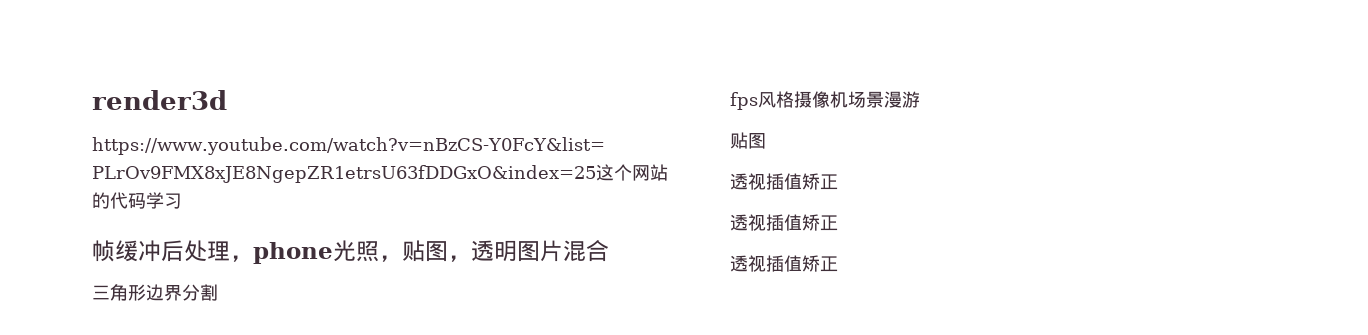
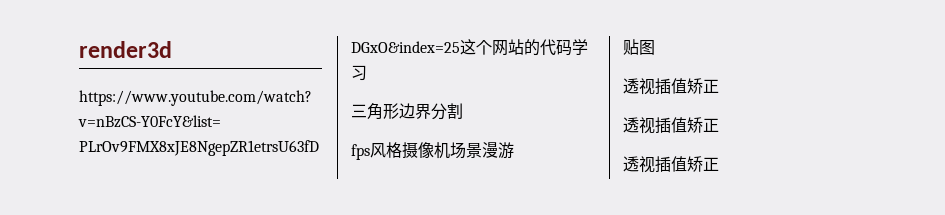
- 帧缓冲后处理，phone光照，贴图，透明图片混合

